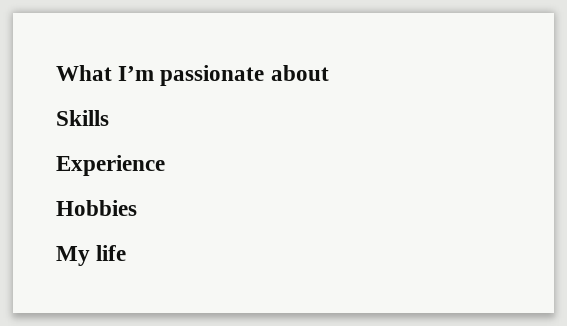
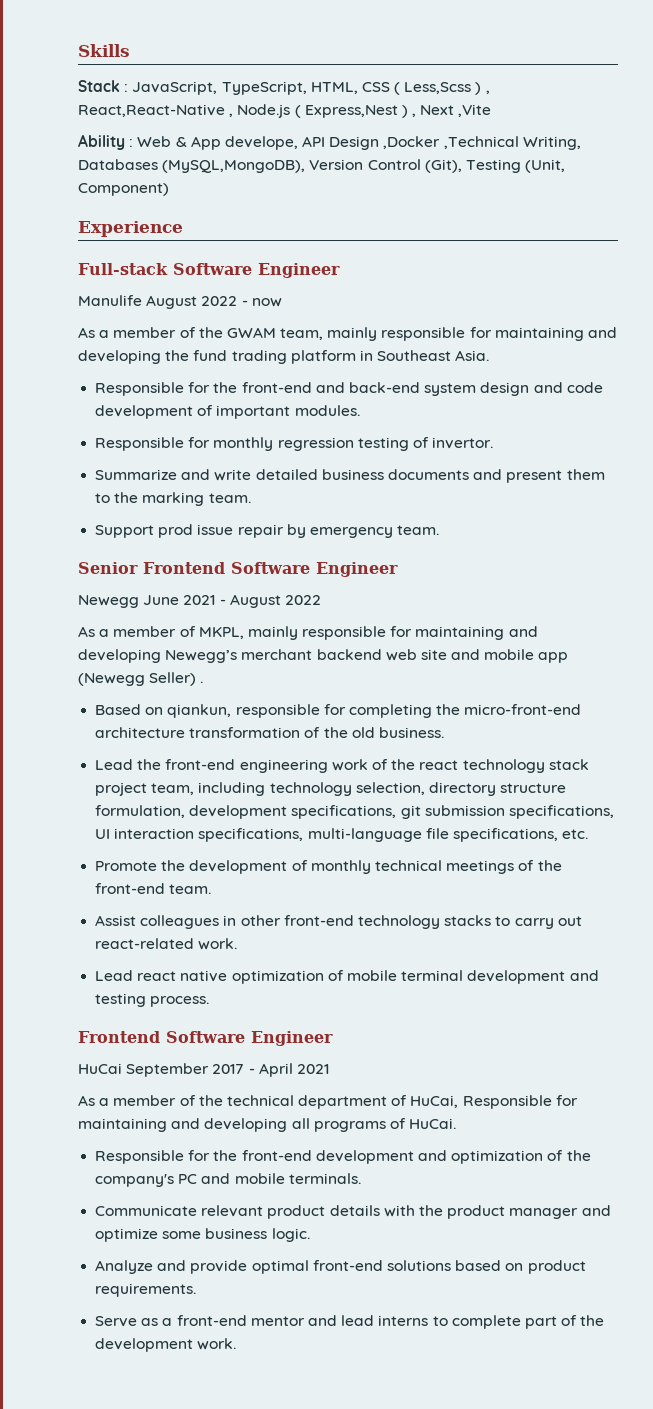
- What I’m passionate about
  Skills
+ Stack : JavaScript, TypeScript, HTML, CSS ( Less,Scss ) , React,React-Native , Node.js ( Express,Nest ) , Next ,Vite
+ Ability : Web & App develope, API Design ,Docker ,Technical Writing, Databases (MySQL,MongoDB), Version Control (Git), Testing (Unit, Component)
  Experience
- Hobbies
- My life
+ Full-stack Software Engineer
+ Manulife August 2022 - now
+ As a member of the GWAM team, mainly responsible for maintaining and developing the fund trading platform in Southeast Asia.
+ Responsible for the front-end and back-end system design and code development of important modules.
+ Responsible for monthly regression testing of invertor.
+ Summarize and write detailed business documents and present them to the marking team.
+ Support prod issue repair by emergency team.
+ Senior Frontend Software Engineer
+ Newegg June 2021 - August 2022
+ As a member of MKPL, mainly responsible for maintaining and developing Newegg’s merchant backend web site and mobile app (Newegg Seller) .
+ Based on qiankun, responsible for completing the micro-front-end architecture transformation of the old business.
+ Lead the front-end engineering work of the react technology stack project team, including technology selection, directory structure formulation, development specifications, git submission specifications, UI interaction specifications, multi-language file specifications, etc.
+ Promote the development of monthly technical meetings of the front-end team.
+ Assist colleagues in other front-end technology stacks to carry out react-related work.
+ Lead react native optimization of mobile terminal development and testing process.
+ Frontend Software Engineer
+ HuCai September 2017 - April 2021
+ As a member of the technical department of HuCai, Responsible for maintaining and developing all programs of HuCai.
+ Responsible for the front-end development and optimization of the company's PC and mobile terminals.
+ Communicate relevant product details with the product manager and optimize some business logic.
+ Analyze and provide optimal front-end solutions based on product requirements.
+ Serve as a front-end mentor and lead interns to complete part of the development work.

